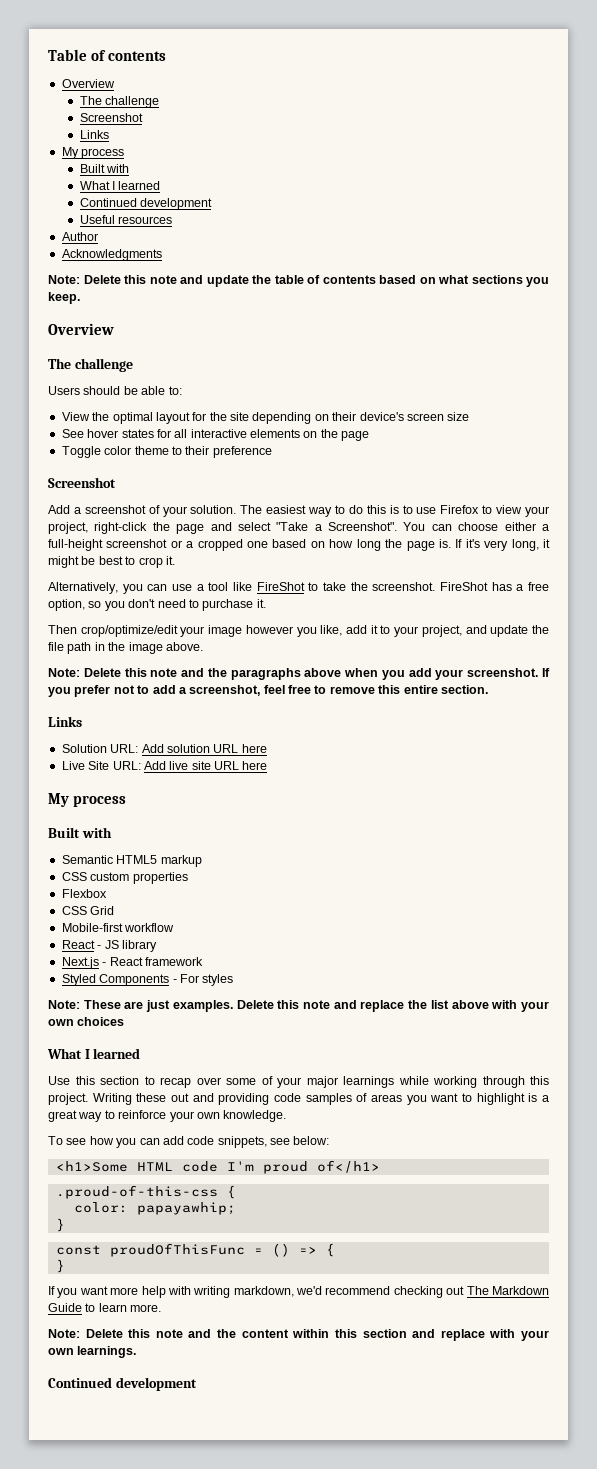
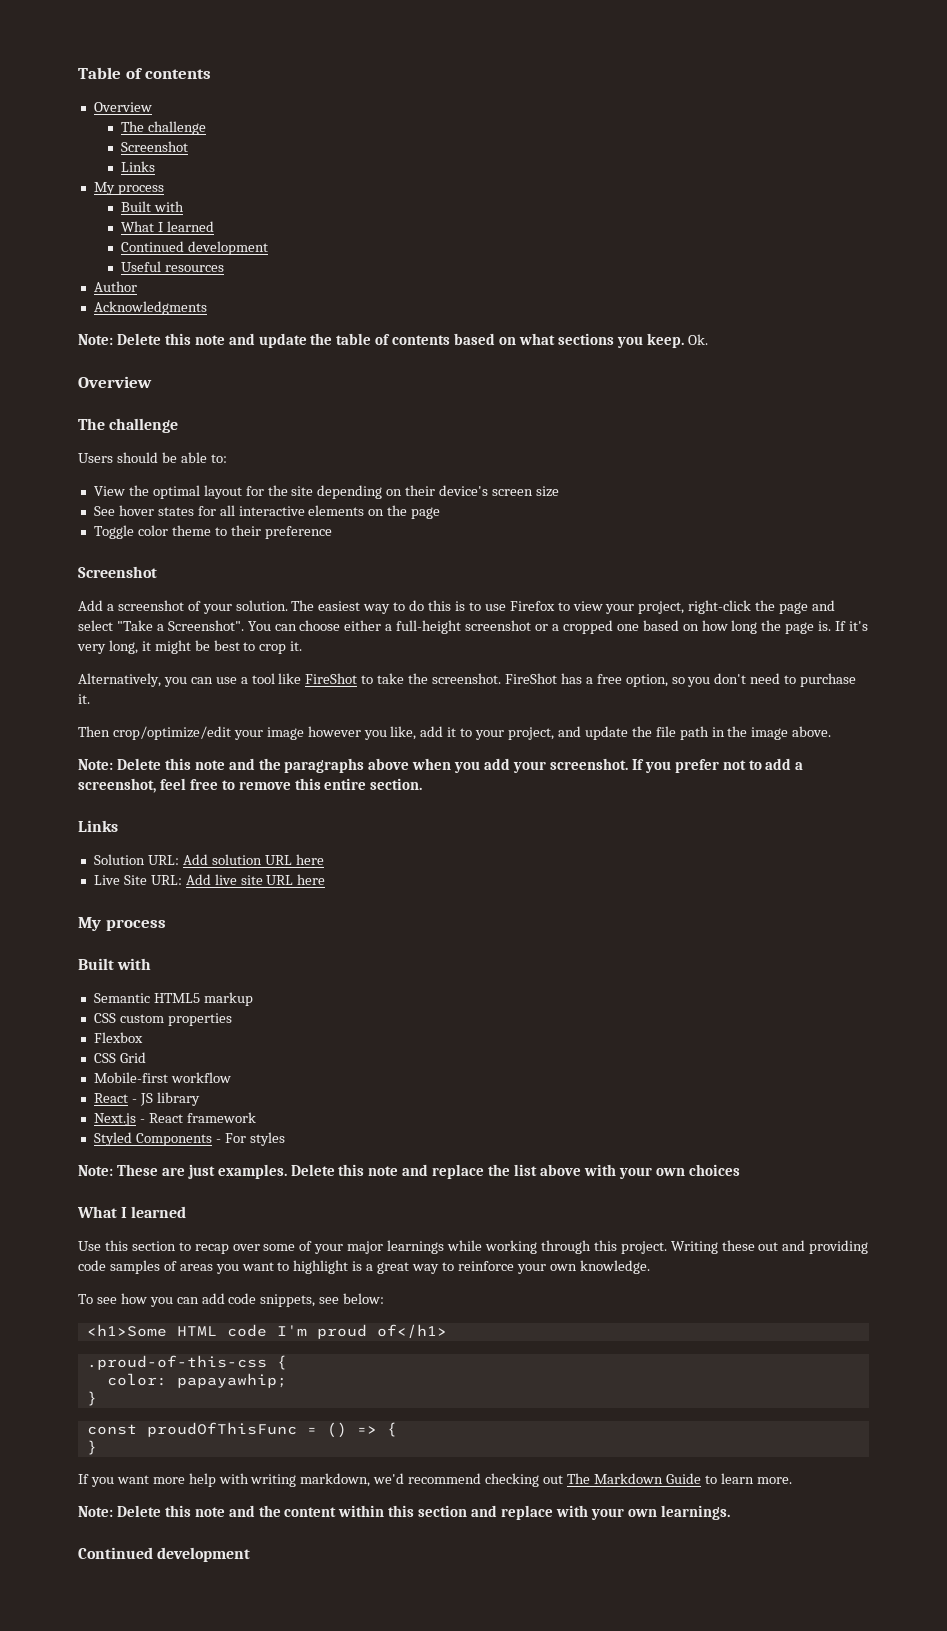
+ Ok.

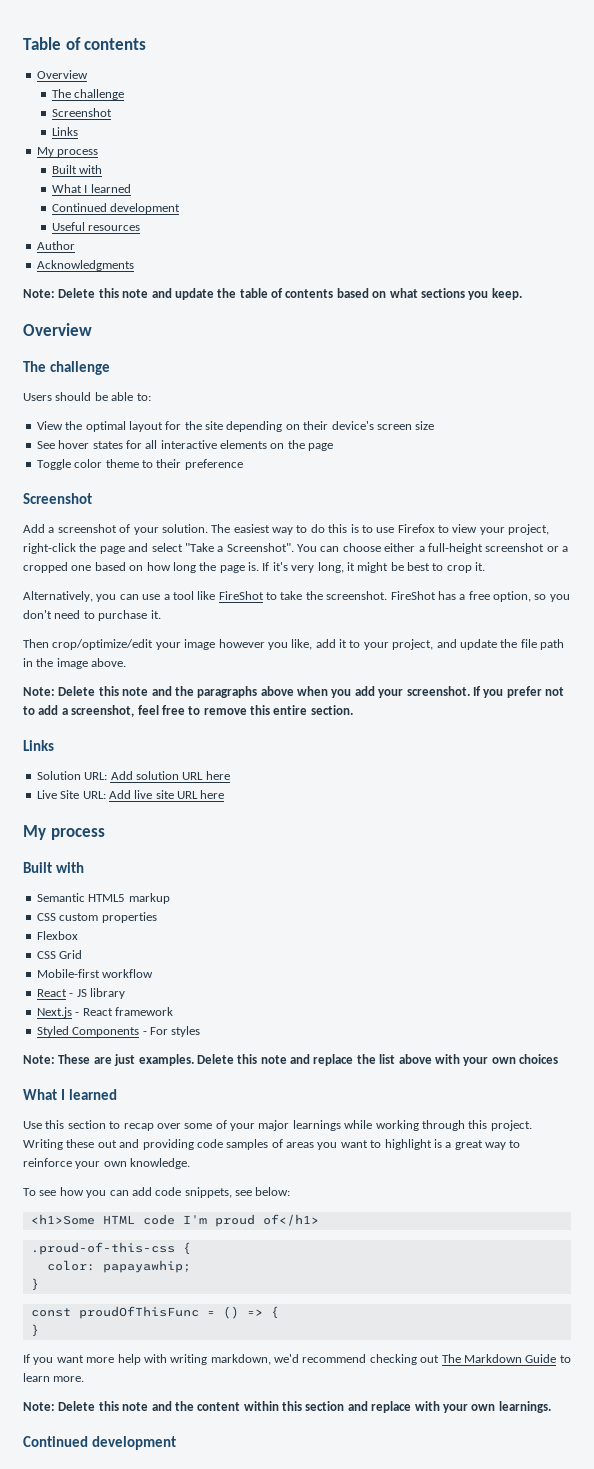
- Ok.

